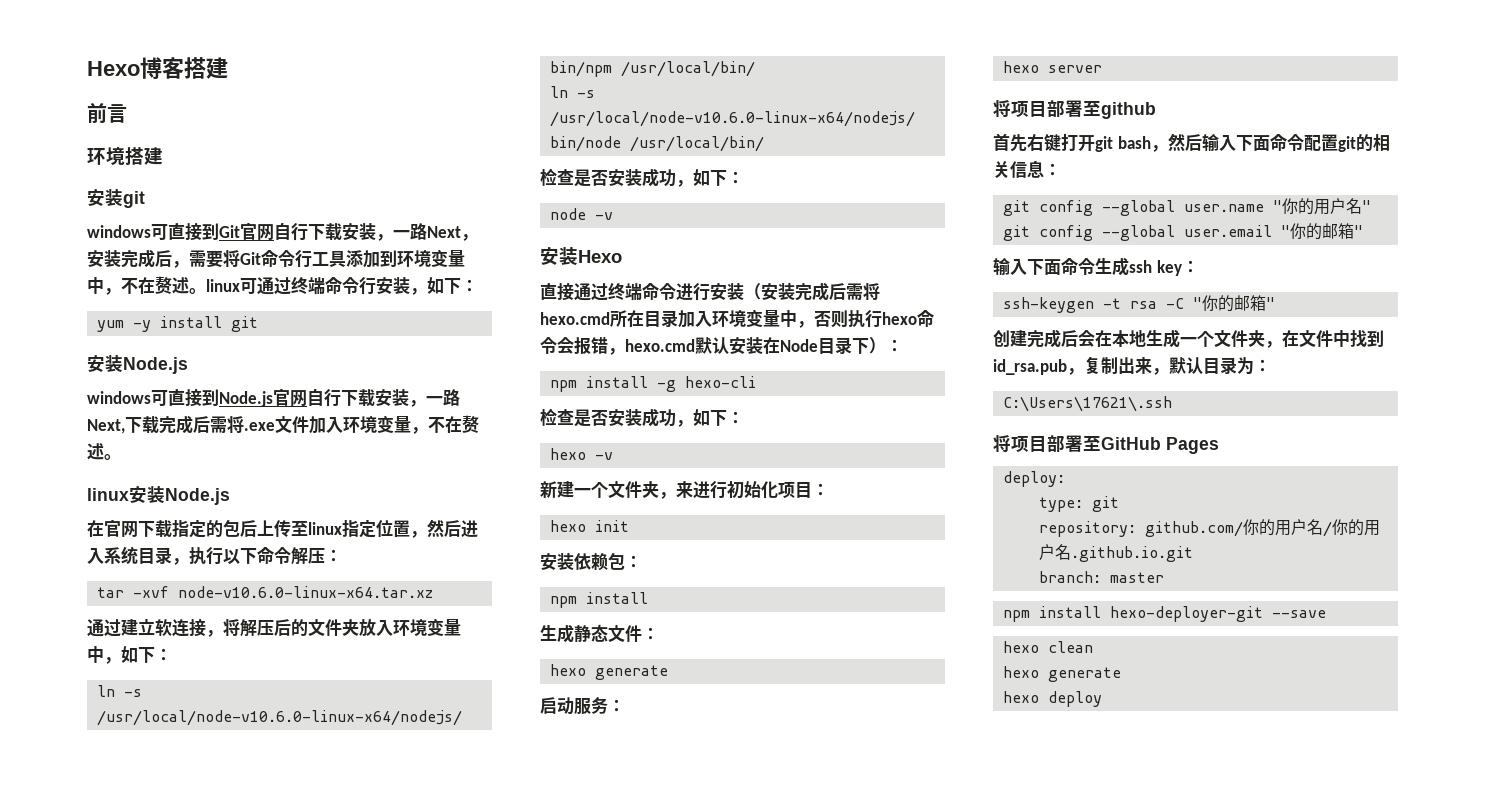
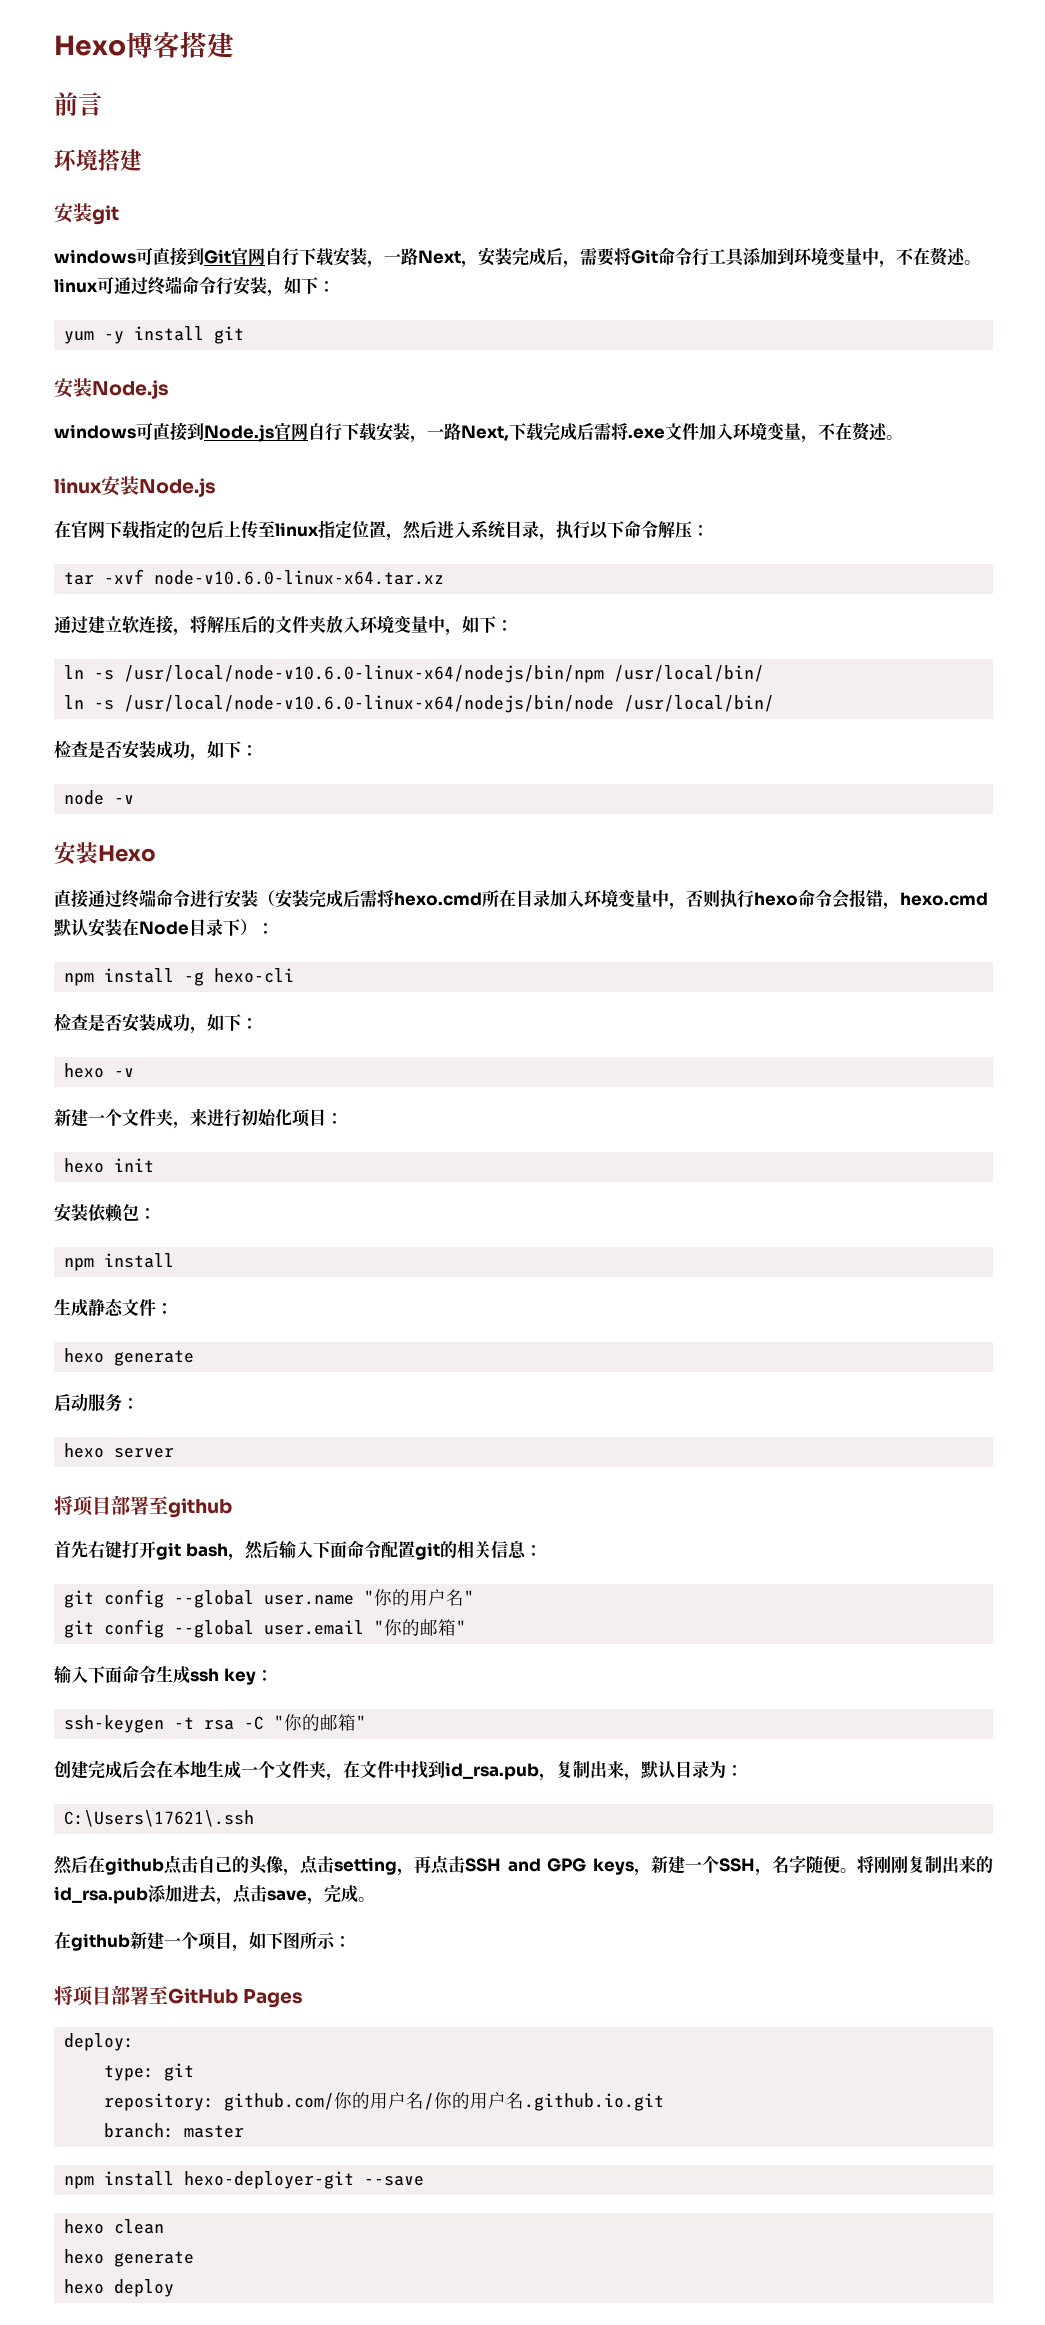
+ 然后在github点击自己的头像，点击setting，再点击SSH and GPG keys，新建一个SSH，名字随便。将刚刚复制出来的id_rsa.pub添加进去，点击save，完成。
+ 在github新建一个项目，如下图所示：

